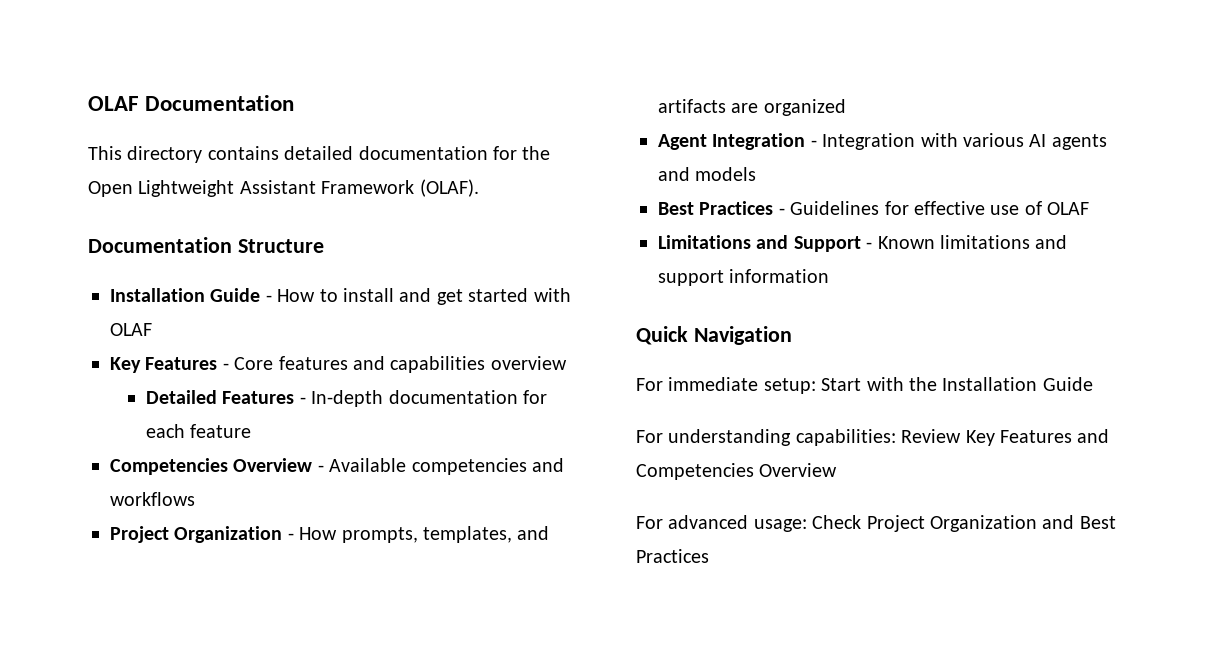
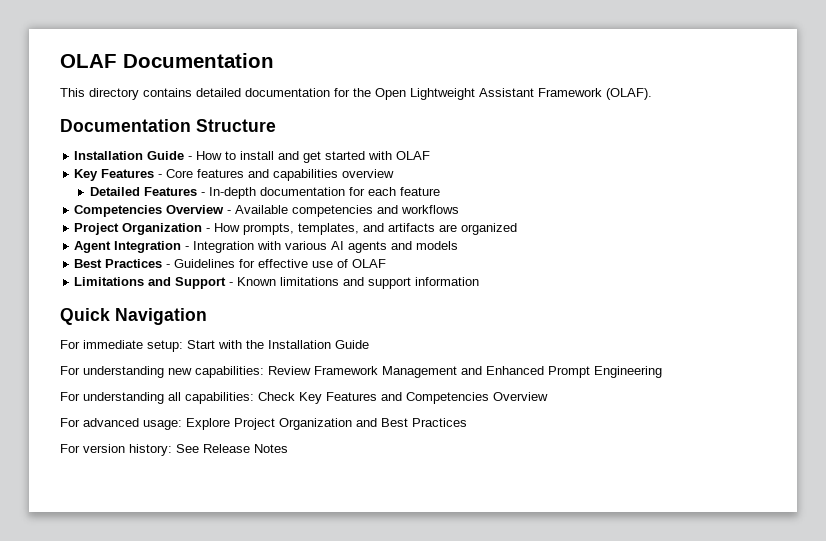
- For understanding capabilities: Review Key Features and Competencies Overview
+ For understanding new capabilities: Review Framework Management and Enhanced Prompt Engineering
+ For understanding all capabilities: Check Key Features and Competencies Overview
- For advanced usage: Check Project Organization and Best Practices
+ For advanced usage: Explore Project Organization and Best Practices
+ For version history: See Release Notes

